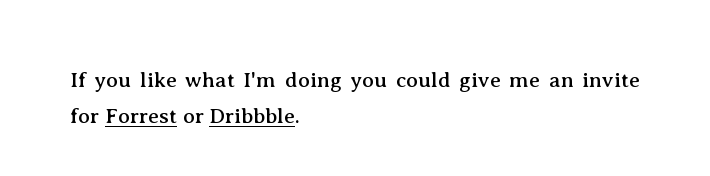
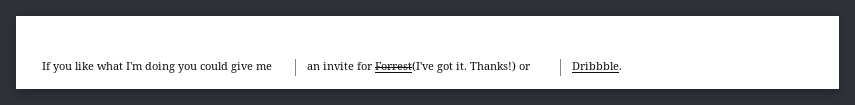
- If you like what I'm doing you could give me an invite for Forrest or Dribbble.
+ If you like what I'm doing you could give me an invite for Forrest(I've got it. Thanks!) or Dribbble.

